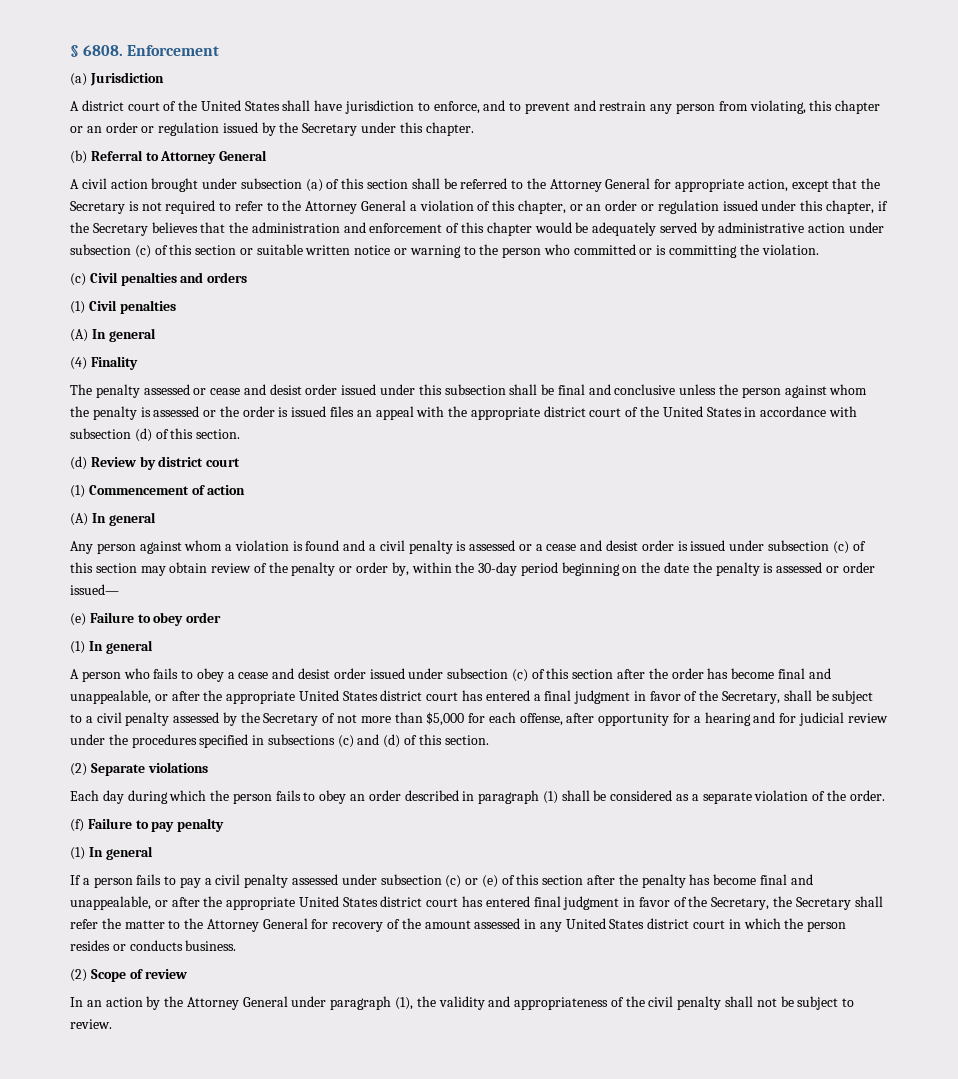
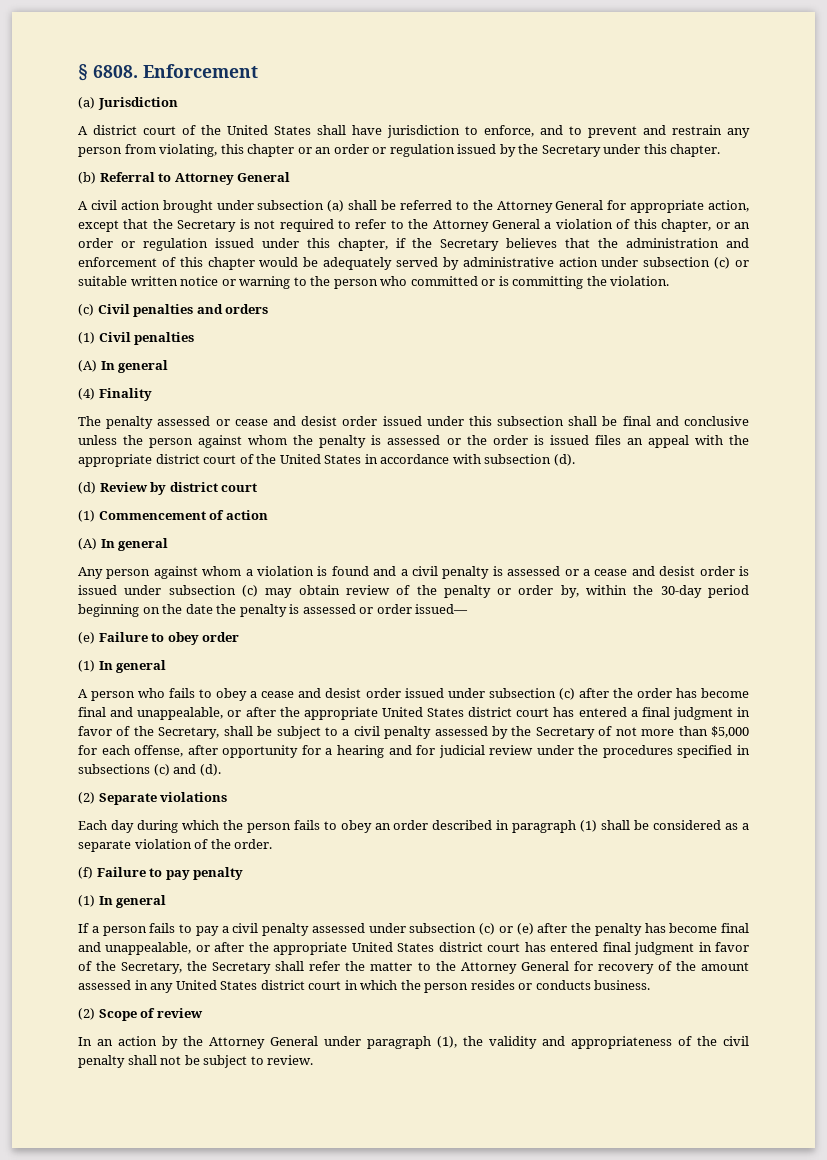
- A civil action brought under subsection (a) of this section shall be referred to the Attorney General for appropriate action, except that the Secretary is not required to refer to the Attorney General a violation of this chapter, or an order or regulation issued under this chapter, if the Secretary believes that the administration and enforcement of this chapter would be adequately served by administrative action under subsection (c) of this section or suitable written notice or warning to the person who committed or is committing the violation.
+ A civil action brought under subsection (a) shall be referred to the Attorney General for appropriate action, except that the Secretary is not required to refer to the Attorney General a violation of this chapter, or an order or regulation issued under this chapter, if the Secretary believes that the administration and enforcement of this chapter would be adequately served by administrative action under subsection (c) or suitable written notice or warning to the person who committed or is committing the violation.
- The penalty assessed or cease and desist order issued under this subsection shall be final and conclusive unless the person against whom the penalty is assessed or the order is issued files an appeal with the appropriate district court of the United States in accordance with subsection (d) of this section.
+ The penalty assessed or cease and desist order issued under this subsection shall be final and conclusive unless the person against whom the penalty is assessed or the order is issued files an appeal with the appropriate district court of the United States in accordance with subsection (d).
- Any person against whom a violation is found and a civil penalty is assessed or a cease and desist order is issued under subsection (c) of this section may obtain review of the penalty or order by, within the 30-day period beginning on the date the penalty is assessed or order issued—
+ Any person against whom a violation is found and a civil penalty is assessed or a cease and desist order is issued under subsection (c) may obtain review of the penalty or order by, within the 30-day period beginning on the date the penalty is assessed or order issued—
- A person who fails to obey a cease and desist order issued under subsection (c) of this section after the order has become final and unappealable, or after the appropriate United States district court has entered a final judgment in favor of the Secretary, shall be subject to a civil penalty assessed by the Secretary of not more than $5,000 for each offense, after opportunity for a hearing and for judicial review under the procedures specified in subsections (c) and (d) of this section.
+ A person who fails to obey a cease and desist order issued under subsection (c) after the order has become final and unappealable, or after the appropriate United States district court has entered a final judgment in favor of the Secretary, shall be subject to a civil penalty assessed by the Secretary of not more than $5,000 for each offense, after opportunity for a hearing and for judicial review under the procedures specified in subsections (c) and (d).
- If a person fails to pay a civil penalty assessed under subsection (c) or (e) of this section after the penalty has become final and unappealable, or after the appropriate United States district court has entered final judgment in favor of the Secretary, the Secretary shall refer the matter to the Attorney General for recovery of the amount assessed in any United States district court in which the person resides or conducts business.
+ If a person fails to pay a civil penalty assessed under subsection (c) or (e) after the penalty has become final and unappealable, or after the appropriate United States district court has entered final judgment in favor of the Secretary, the Secretary shall refer the matter to the Attorney General for recovery of the amount assessed in any United States district court in which the person resides or conducts business.

